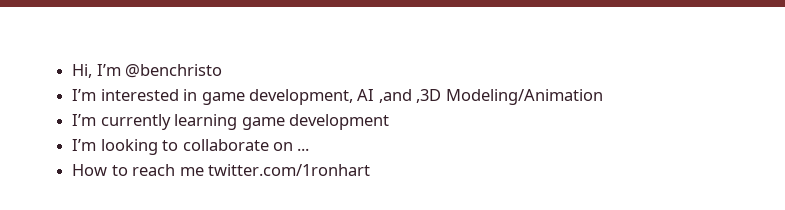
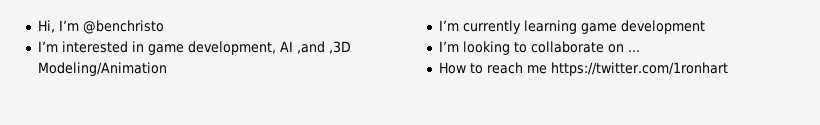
- How to reach me twitter.com/1ronhart
+ How to reach me https://twitter.com/1ronhart

